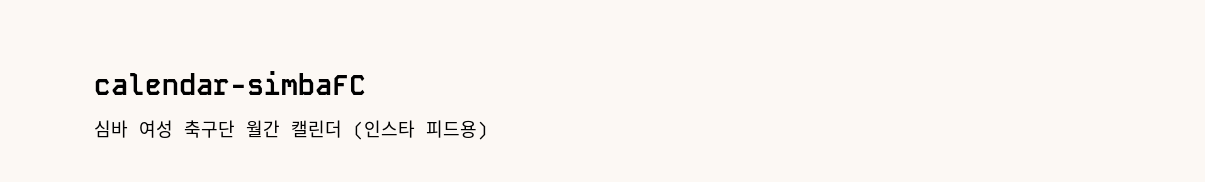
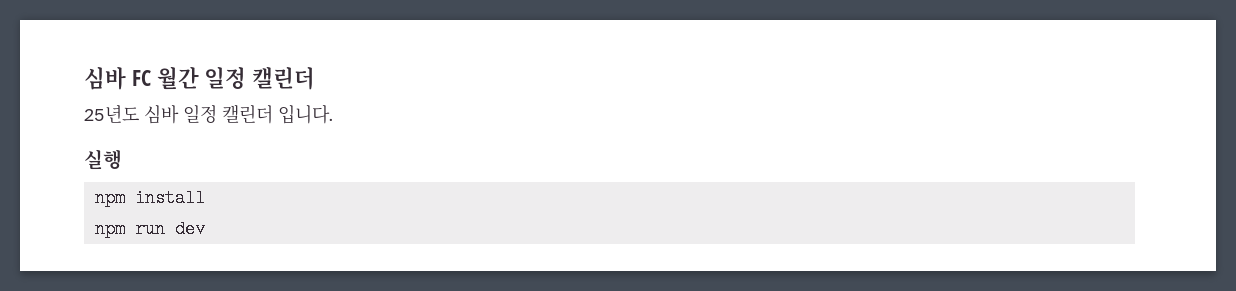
- calendar-simbaFC
- 심바 여성 축구단 월간 캘린더 (인스타 피드용)
+ 심바 FC 월간 일정 캘린더
+ 25년도 심바 일정 캘린더 입니다.
+ 실행
+ npm install
+ npm run dev

